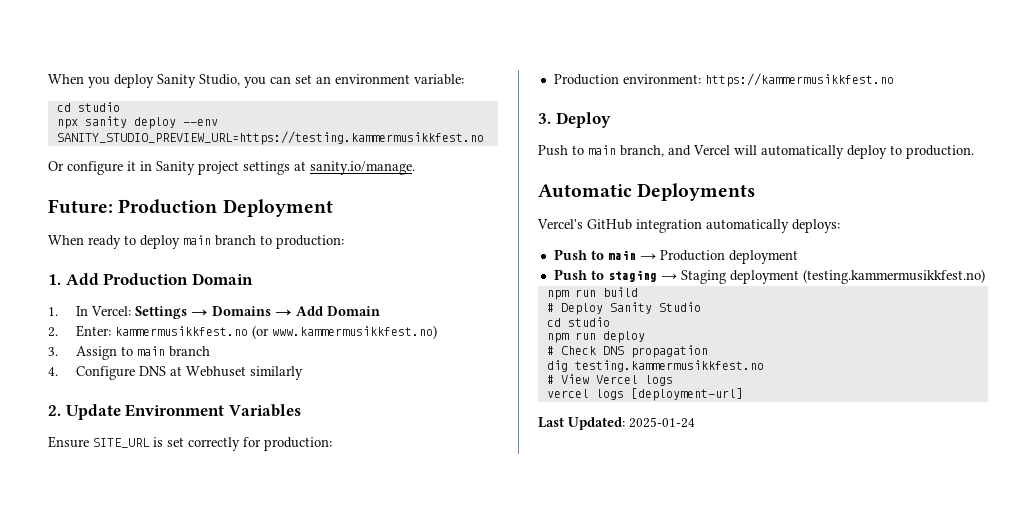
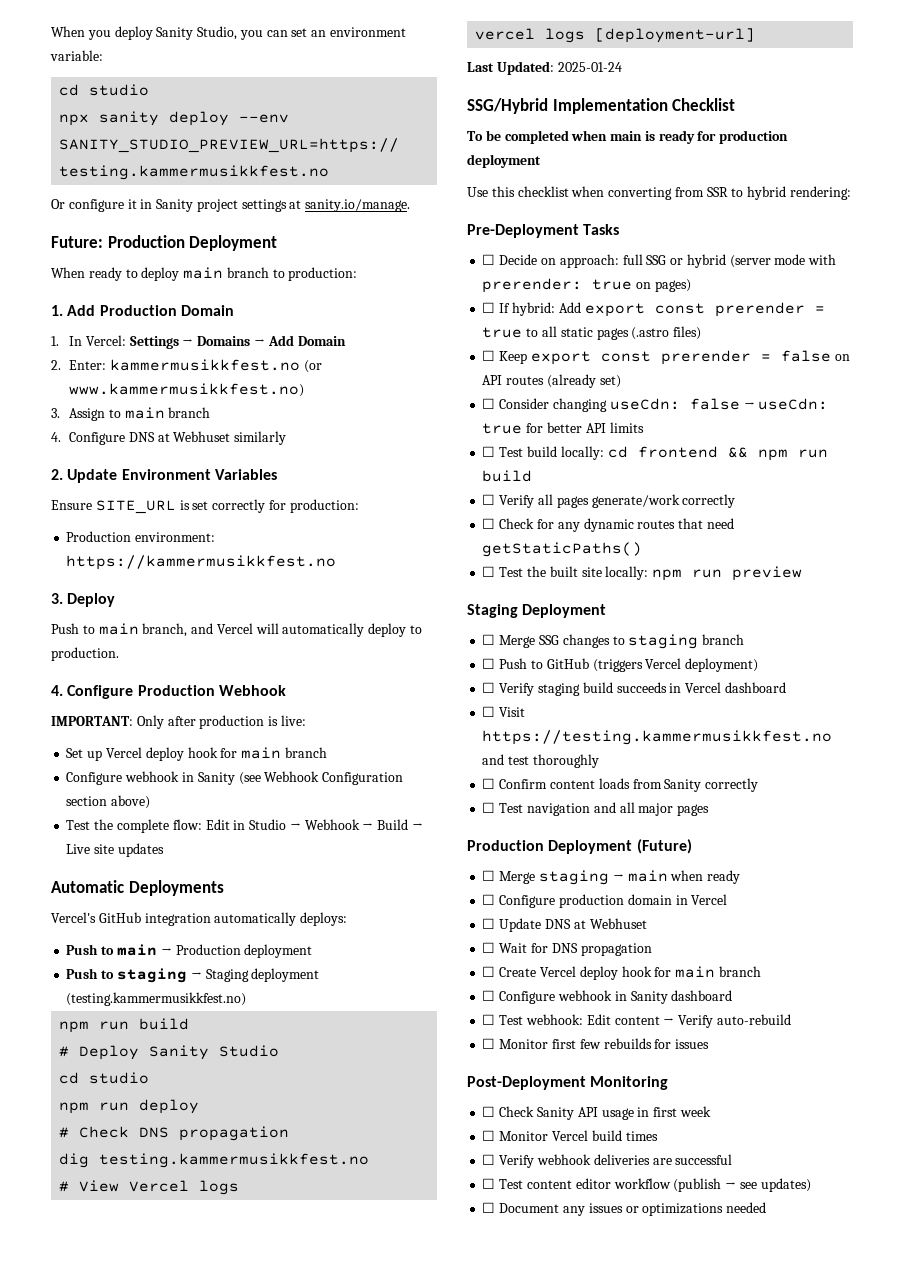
+ 4. Configure Production Webhook
+ IMPORTANT: Only after production is live:
+ Set up Vercel deploy hook for main branch
+ Configure webhook in Sanity (see Webhook Configuration section above)
+ Test the complete flow: Edit in Studio → Webhook → Build → Live site updates
+ SSG/Hybrid Implementation Checklist
+ To be completed when main is ready for production deployment
+ Use this checklist when converting from SSR to hybrid rendering:
+ Pre-Deployment Tasks
+ ☐ Decide on approach: full SSG or hybrid (server mode with prerender: true on pages)
+ ☐ If hybrid: Add export const prerender = true to all static pages (.astro files)
+ ☐ Keep export const prerender = false on API routes (already set)
+ ☐ Consider changing useCdn: false → useCdn: true for better API limits
+ ☐ Test build locally: cd frontend && npm run build
+ ☐ Verify all pages generate/work correctly
+ ☐ Check for any dynamic routes that need getStaticPaths()
+ ☐ Test the built site locally: npm run preview
+ Staging Deployment
+ ☐ Merge SSG changes to staging branch
+ ☐ Push to GitHub (triggers Vercel deployment)
+ ☐ Verify staging build succeeds in Vercel dashboard
+ ☐ Visit https://testing.kammermusikkfest.no and test thoroughly
+ ☐ Confirm content loads from Sanity correctly
+ ☐ Test navigation and all major pages
+ Production Deployment (Future)
+ ☐ Merge staging → main when ready
+ ☐ Configure production domain in Vercel
+ ☐ Update DNS at Webhuset
+ ☐ Wait for DNS propagation
+ ☐ Create Vercel deploy hook for main branch
+ ☐ Configure webhook in Sanity dashboard
+ ☐ Test webhook: Edit content → Verify auto-rebuild
+ ☐ Monitor first few rebuilds for issues
+ Post-Deployment Monitoring
+ ☐ Check Sanity API usage in first week
+ ☐ Monitor Vercel build times
+ ☐ Verify webhook deliveries are successful
+ ☐ Test content editor workflow (publish → see updates)
+ ☐ Document any issues or optimizations needed

